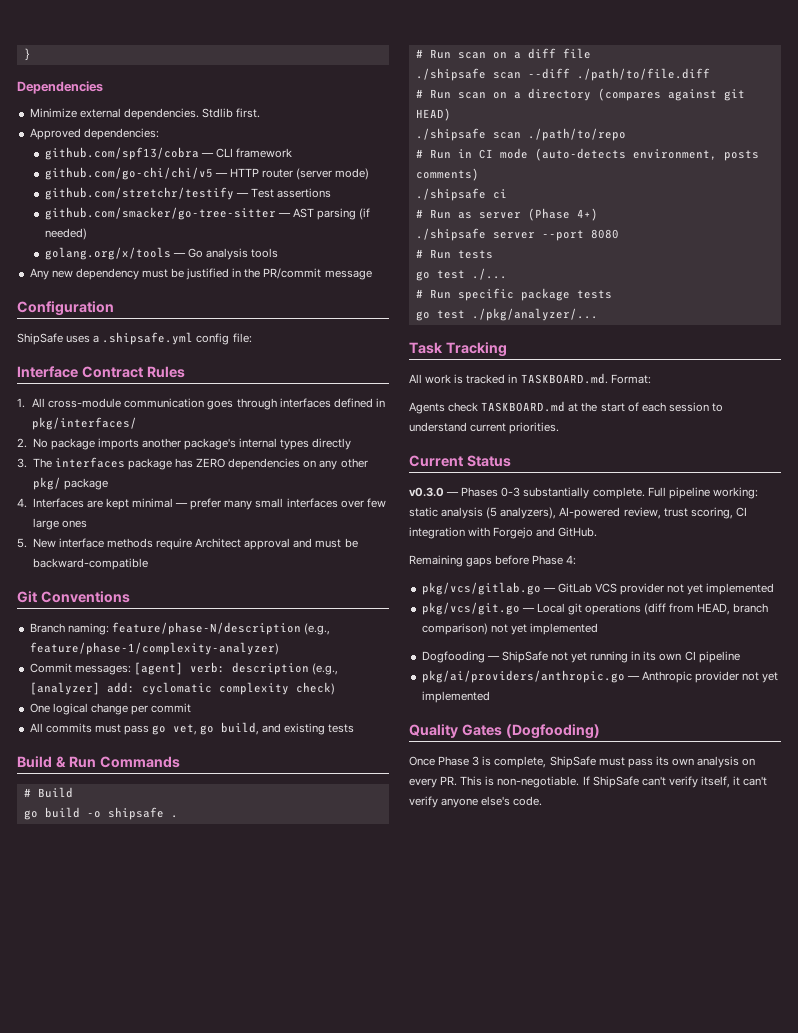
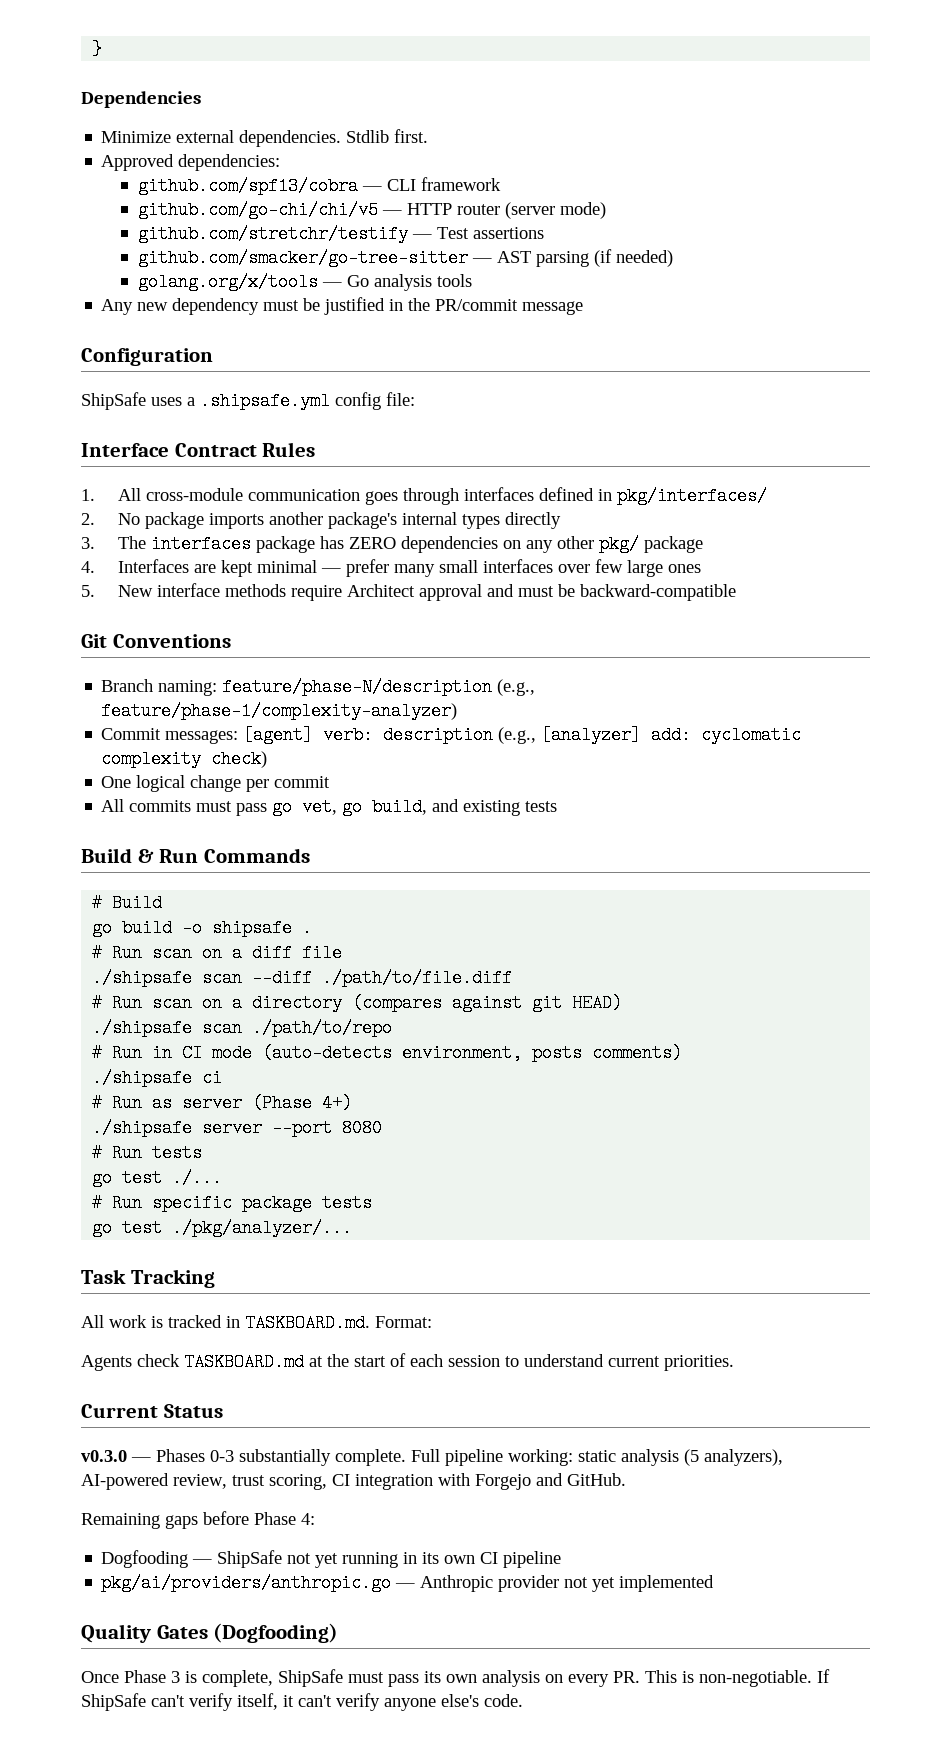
- pkg/vcs/gitlab.go — GitLab VCS provider not yet implemented
- pkg/vcs/git.go — Local git operations (diff from HEAD, branch comparison) not yet implemented

